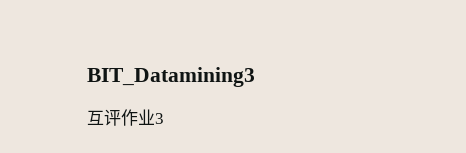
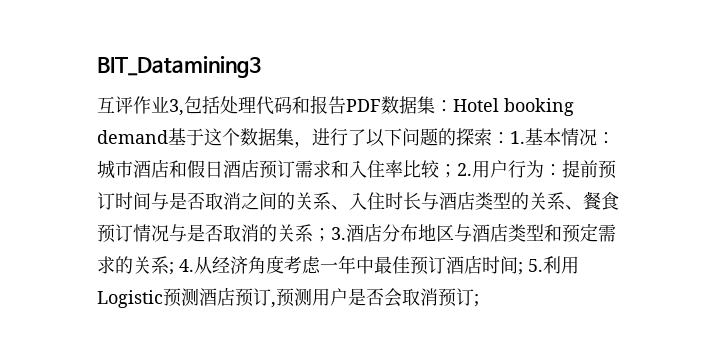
- 互评作业3
+ 互评作业3,包括处理代码和报告PDF数据集：Hotel booking demand基于这个数据集，进行了以下问题的探索：1.基本情况：城市酒店和假日酒店预订需求和入住率比较；2.用户行为：提前预订时间与是否取消之间的关系、入住时长与酒店类型的关系、餐食预订情况与是否取消的关系；3.酒店分布地区与酒店类型和预定需求的关系; 4.从经济角度考虑一年中最佳预订酒店时间; 5.利用Logistic预测酒店预订,预测用户是否会取消预订;

